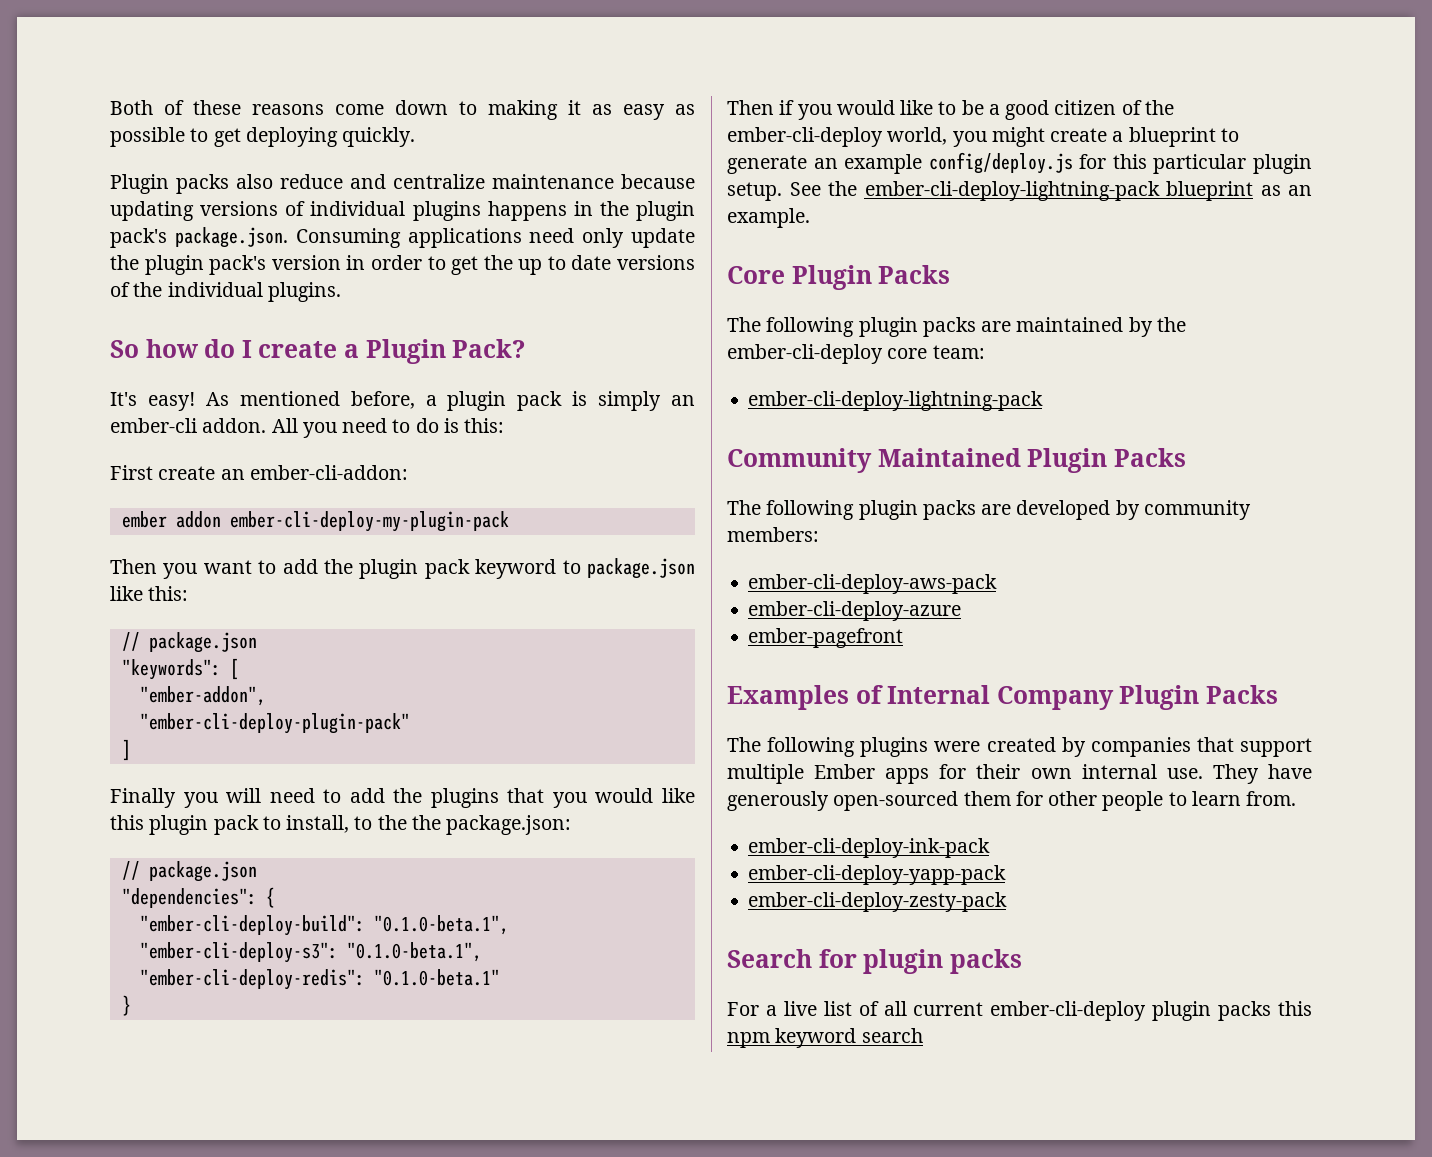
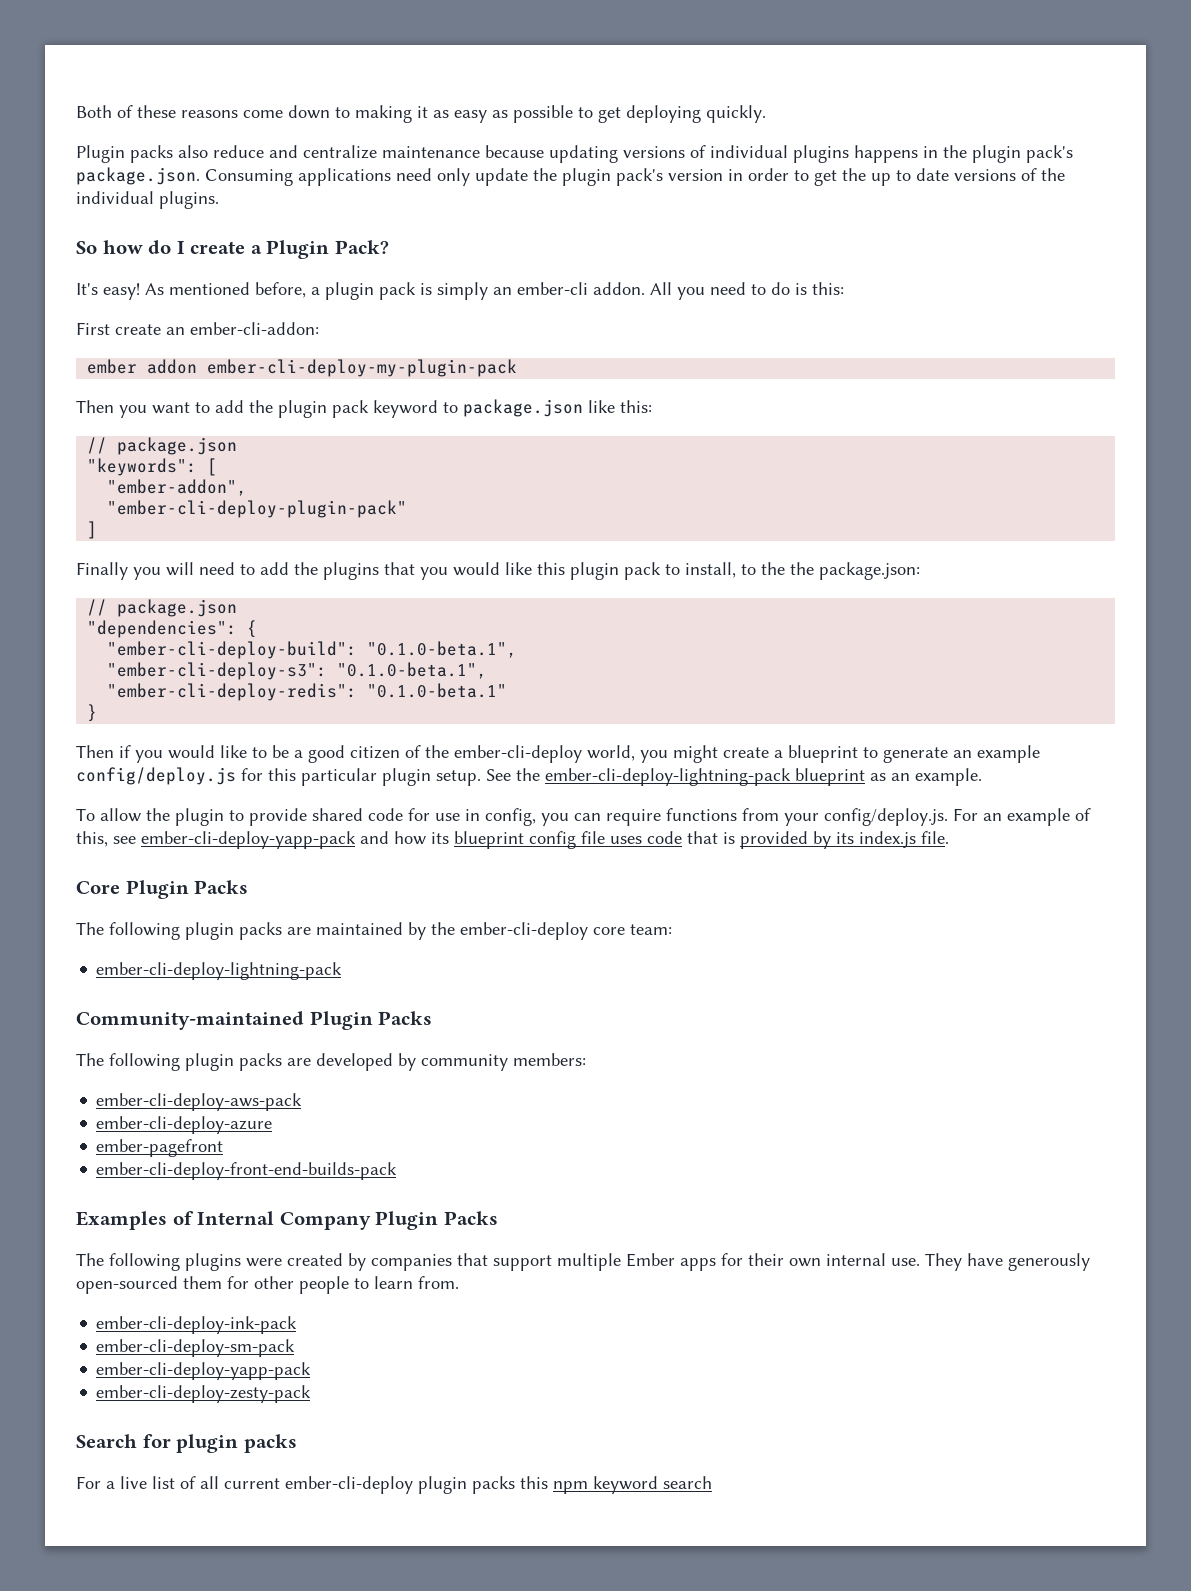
+ To allow the plugin to provide shared code for use in config, you can require functions from your config/deploy.js. For an example of this, see ember-cli-deploy-yapp-pack and how its blueprint config file uses code that is provided by its index.js file.
- Community Maintained Plugin Packs
+ Community-maintained Plugin Packs
+ ember-cli-deploy-front-end-builds-pack
+ ember-cli-deploy-sm-pack

